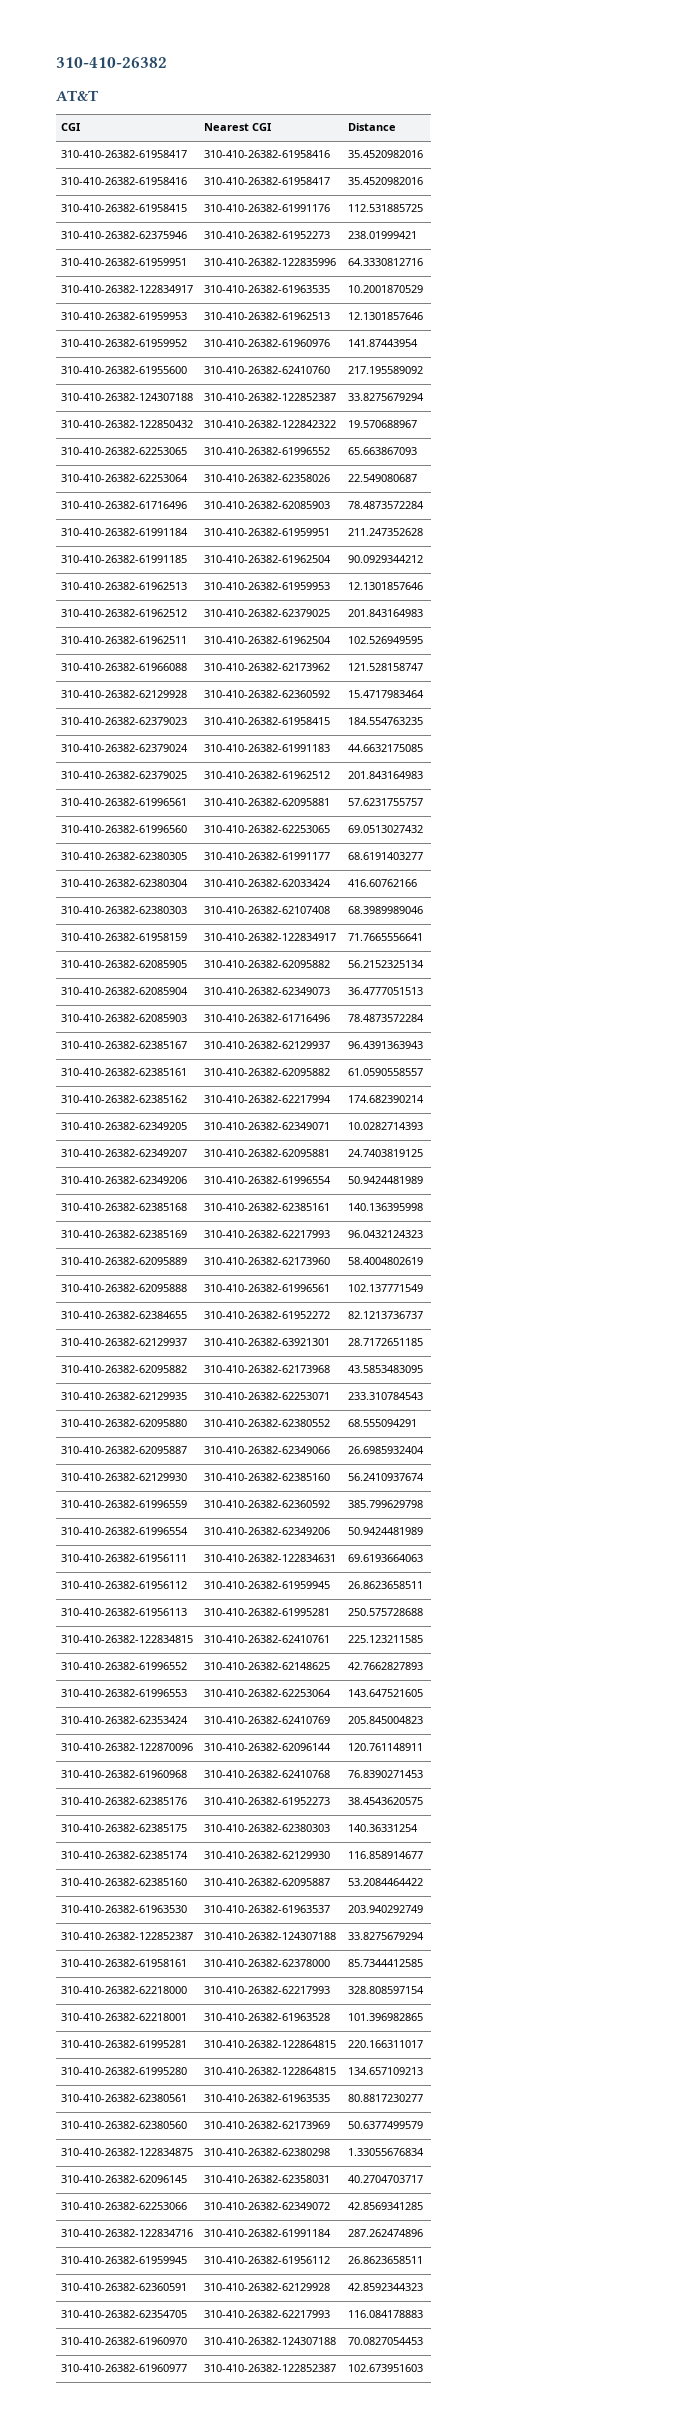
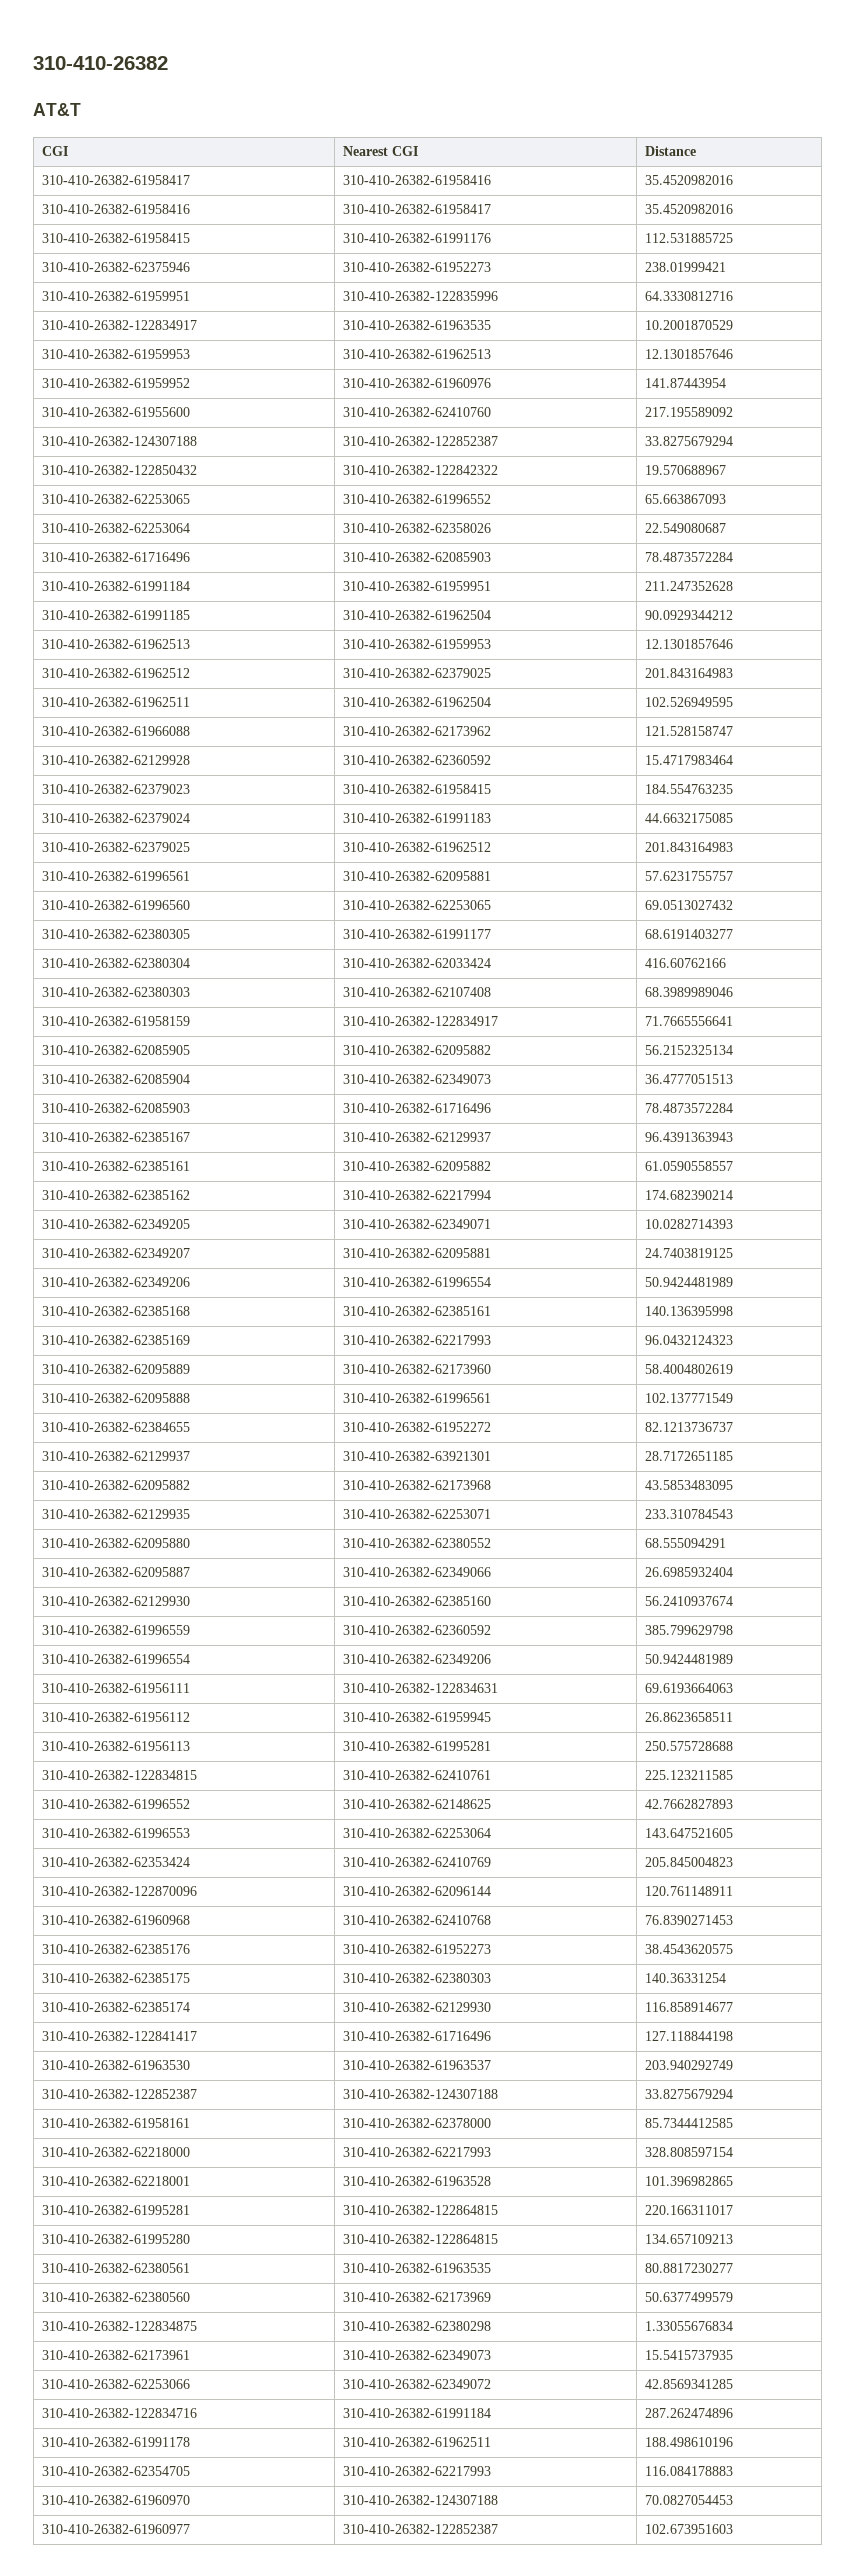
- 310-410-26382-62385160 | 310-410-26382-62095887 | 53.2084464422
+ 310-410-26382-122841417 | 310-410-26382-61716496 | 127.118844198
- 310-410-26382-62096145 | 310-410-26382-62358031 | 40.2704703717
+ 310-410-26382-62173961 | 310-410-26382-62349073 | 15.5415737935
- 310-410-26382-61959945 | 310-410-26382-61956112 | 26.8623658511
- 310-410-26382-62360591 | 310-410-26382-62129928 | 42.8592344323
+ 310-410-26382-61991178 | 310-410-26382-61962511 | 188.498610196

